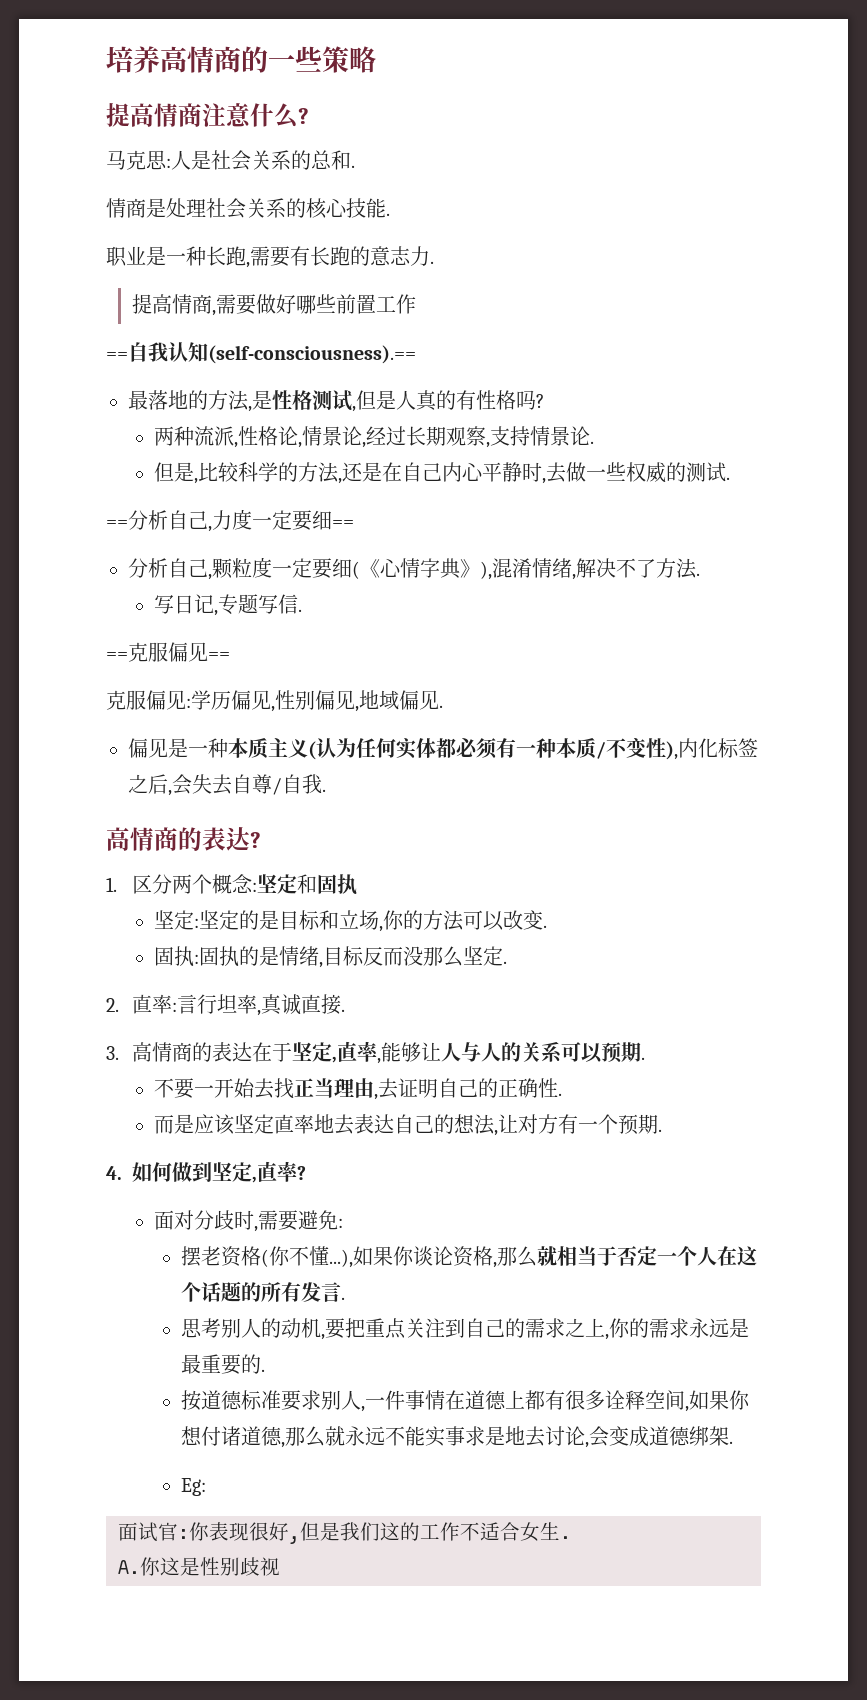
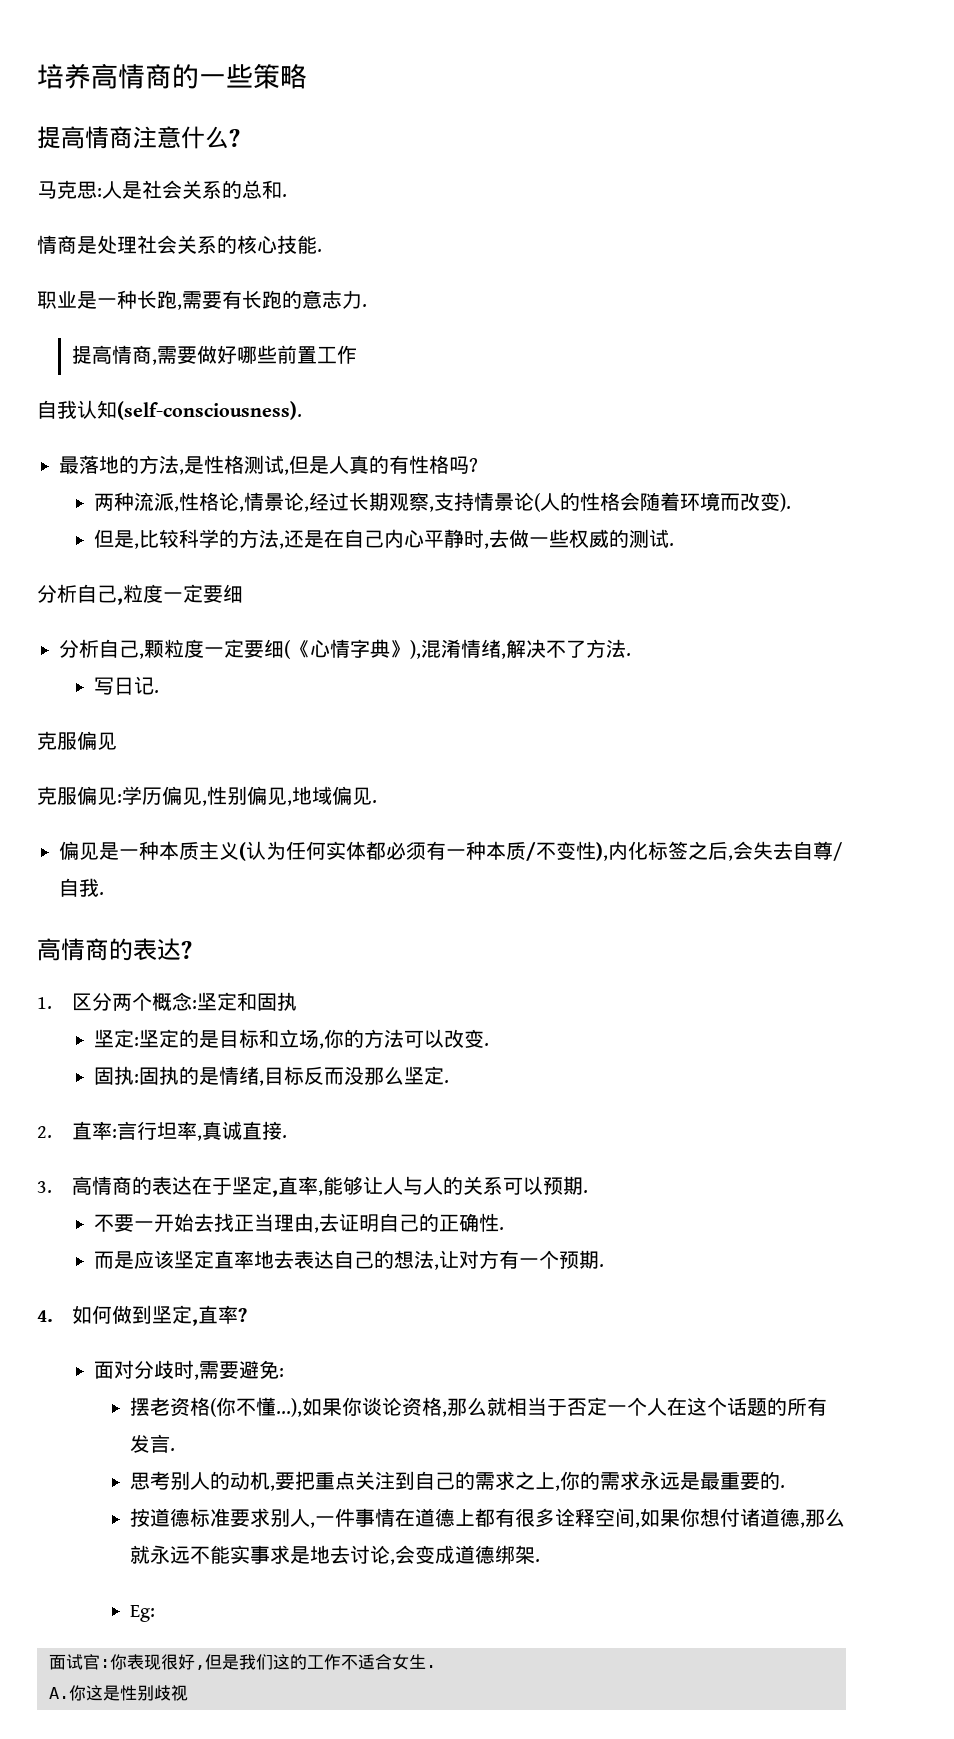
- ==自我认知(self-consciousness).==
+ 自我认知(self-consciousness).
- 两种流派,性格论,情景论,经过长期观察,支持情景论.
+ 两种流派,性格论,情景论,经过长期观察,支持情景论(人的性格会随着环境而改变).
- ==分析自己,力度一定要细==
+ 分析自己,粒度一定要细
- 写日记,专题写信.
- ==克服偏见==
+ 写日记.
+ 克服偏见

